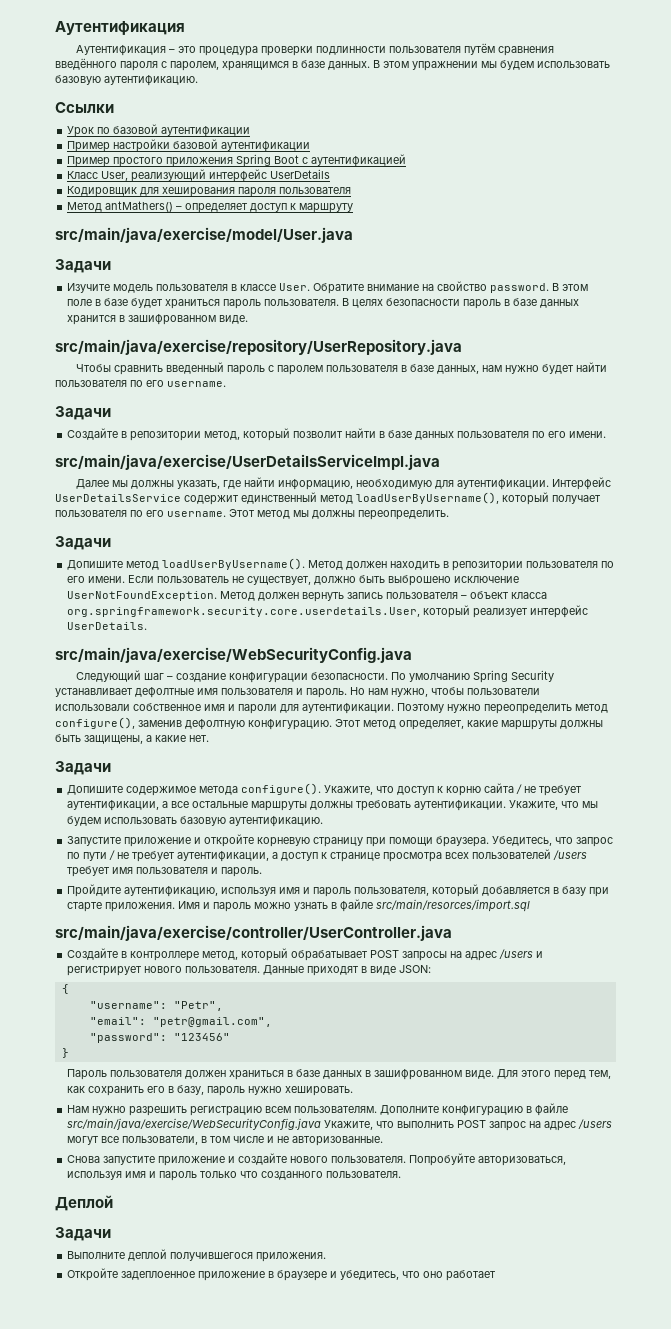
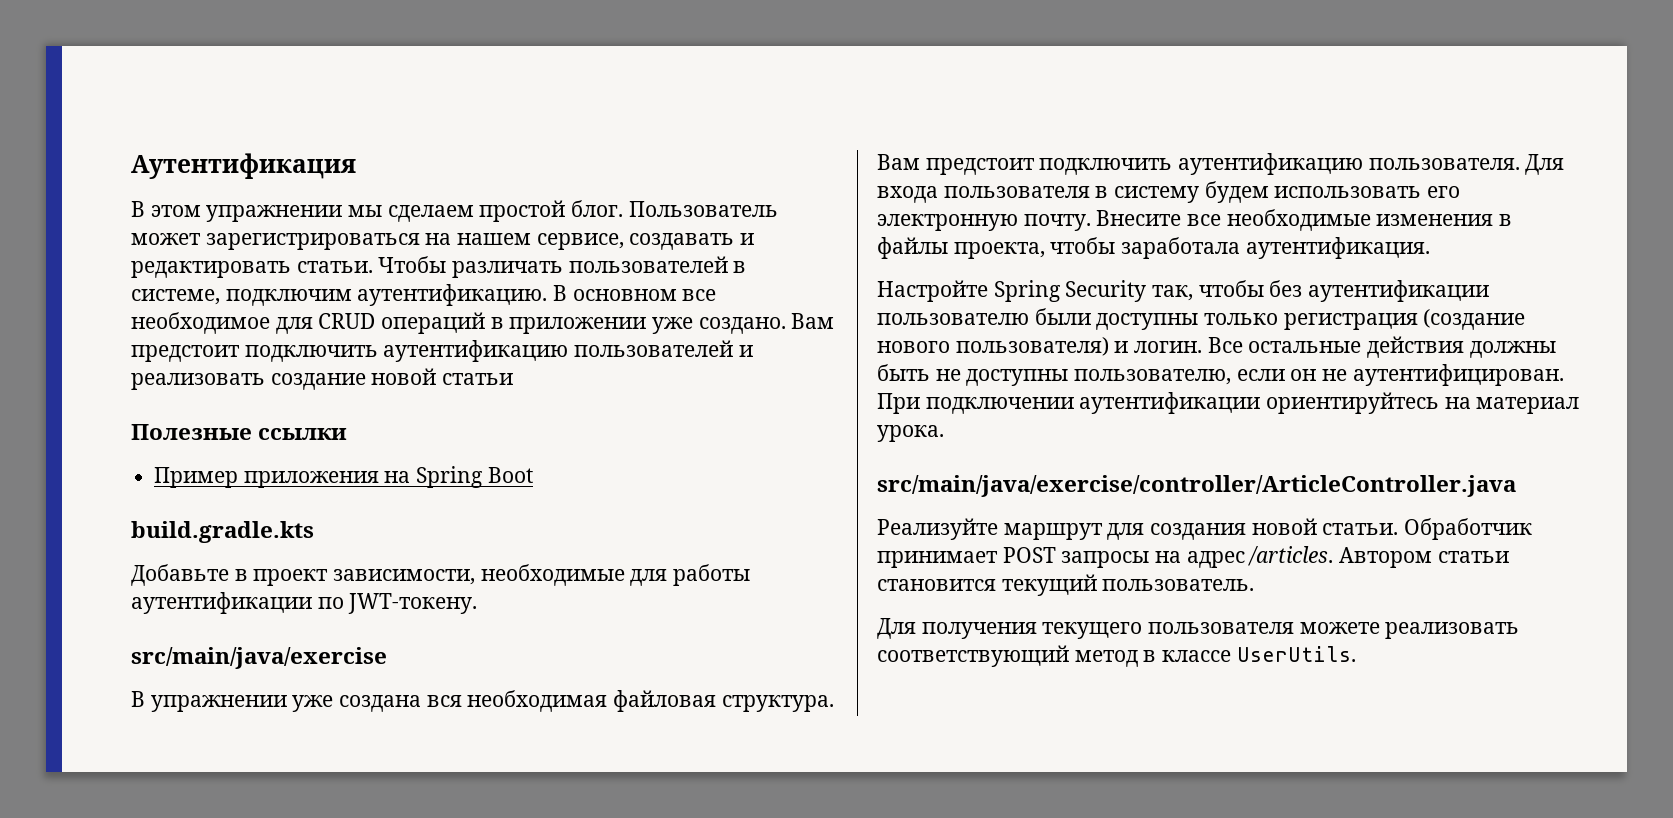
- Аутентификация – это процедура проверки подлинности пользователя путём сравнения введённого пароля с паролем, хранящимся в базе данных. В этом упражнении мы будем использовать базовую аутентификацию.
- Ссылки
- Урок по базовой аутентификации
- Пример настройки базовой аутентификации
- Пример простого приложения Spring Boot с аутентификацией
- Класс User, реализующий интерфейс UserDetails
- Кодировщик для хеширования пароля пользователя
- Метод antMathers() – определяет доступ к маршруту
- src/main/java/exercise/model/User.java
- Задачи
- Изучите модель пользователя в классе User. Обратите внимание на свойство password. В этом поле в базе будет храниться пароль пользователя. В целях безопасности пароль в базе данных хранится в зашифрованном виде.
- src/main/java/exercise/repository/UserRepository.java
- Чтобы сравнить введенный пароль с паролем пользователя в базе данных, нам нужно будет найти пользователя по его username.
- Задачи
- Создайте в репозитории метод, который позволит найти в базе данных пользователя по его имени.
- src/main/java/exercise/UserDetailsServiceImpl.java
- Далее мы должны указать, где найти информацию, необходимую для аутентификации. Интерфейс UserDetailsService содержит единственный метод loadUserByUsername(), который получает пользователя по его username. Этот метод мы должны переопределить.
- Задачи
- Допишите метод loadUserByUsername(). Метод должен находить в репозитории пользователя по его имени. Если пользователь не существует, должно быть выброшено исключение UserNotFoundException. Метод должен вернуть запись пользователя – объект класса org.springframework.security.core.userdetails.User, который реализует интерфейс UserDetails.
- src/main/java/exercise/WebSecurityConfig.java
- Следующий шаг – создание конфигурации безопасности. По умолчанию Spring Security устанавливает дефолтные имя пользователя и пароль. Но нам нужно, чтобы пользователи использовали собственное имя и пароли для аутентификации. Поэтому нужно переопределить метод configure(), заменив дефолтную конфигурацию. Этот метод определяет, какие маршруты должны быть защищены, а какие нет.
- Задачи
- Допишите содержимое метода configure(). Укажите, что доступ к корню сайта / не требует аутентификации, а все остальные маршруты должны требовать аутентификации. Укажите, что мы будем использовать базовую аутентификацию.
- Запустите приложение и откройте корневую страницу при помощи браузера. Убедитесь, что запрос по пути / не требует аутентификации, а доступ к странице просмотра всех пользователей /users требует имя пользователя и пароль.
- Пройдите аутентификацию, используя имя и пароль пользователя, который добавляется в базу при старте приложения. Имя и пароль можно узнать в файле src/main/resorces/import.sql
- src/main/java/exercise/controller/UserController.java
- Создайте в контроллере метод, который обрабатывает POST запросы на адрес /users и регистрирует нового пользователя. Данные приходят в виде JSON:
- {
- "username": "Petr",
- "email": "petr@gmail.com",
- "password": "123456"
- }
- Пароль пользователя должен храниться в базе данных в зашифрованном виде. Для этого перед тем, как сохранить его в базу, пароль нужно хешировать.
- Нам нужно разрешить регистрацию всем пользователям. Дополните конфигурацию в файле src/main/java/exercise/WebSecurityConfig.java Укажите, что выполнить POST запрос на адрес /users могут все пользователи, в том числе и не авторизованные.
- Снова запустите приложение и создайте нового пользователя. Попробуйте авторизоваться, используя имя и пароль только что созданного пользователя.
- Деплой
- Задачи
- Выполните деплой получившегося приложения.
- Откройте задеплоенное приложение в браузере и убедитесь, что оно работает
+ В этом упражнении мы сделаем простой блог. Пользователь может зарегистрироваться на нашем сервисе, создавать и редактировать статьи. Чтобы различать пользователей в системе, подключим аутентификацию. В основном все необходимое для CRUD операций в приложении уже создано. Вам предстоит подключить аутентификацию пользователей и реализовать создание новой статьи
+ Полезные ссылки
+ Пример приложения на Spring Boot
+ build.gradle.kts
+ Добавьте в проект зависимости, необходимые для работы аутентификации по JWT-токену.
+ src/main/java/exercise
+ В упражнении уже создана вся необходимая файловая структура. Вам предстоит подключить аутентификацию пользователя. Для входа пользователя в систему будем использовать его электронную почту. Внесите все необходимые изменения в файлы проекта, чтобы заработала аутентификация.
+ Настройте Spring Security так, чтобы без аутентификации пользователю были доступны только регистрация (создание нового пользователя) и логин. Все остальные действия должны быть не доступны пользователю, если он не аутентифицирован. При подключении аутентификации ориентируйтесь на материал урока.
+ src/main/java/exercise/controller/ArticleController.java
+ Реализуйте маршрут для создания новой статьи. Обработчик принимает POST запросы на адрес /articles. Автором статьи становится текущий пользователь.
+ Для получения текущего пользователя можете реализовать соответствующий метод в классе UserUtils.

